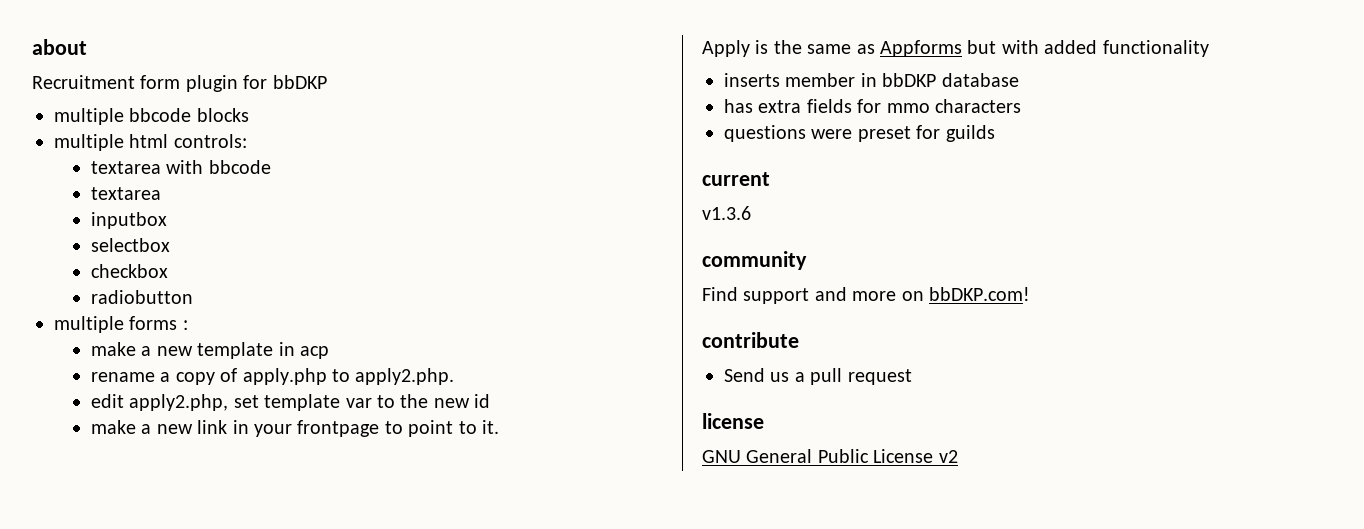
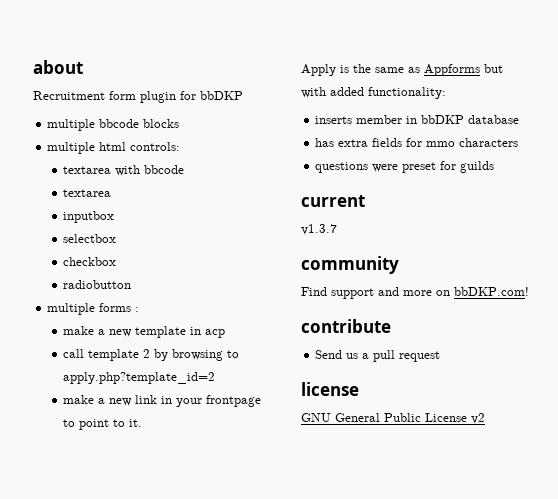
- rename a copy of apply.php to apply2.php.
- edit apply2.php, set template var to the new id
+ call template 2 by browsing to apply.php?template_id=2
- Apply is the same as Appforms but with added functionality
+ Apply is the same as Appforms but with added functionality:
- v1.3.6
+ v1.3.7

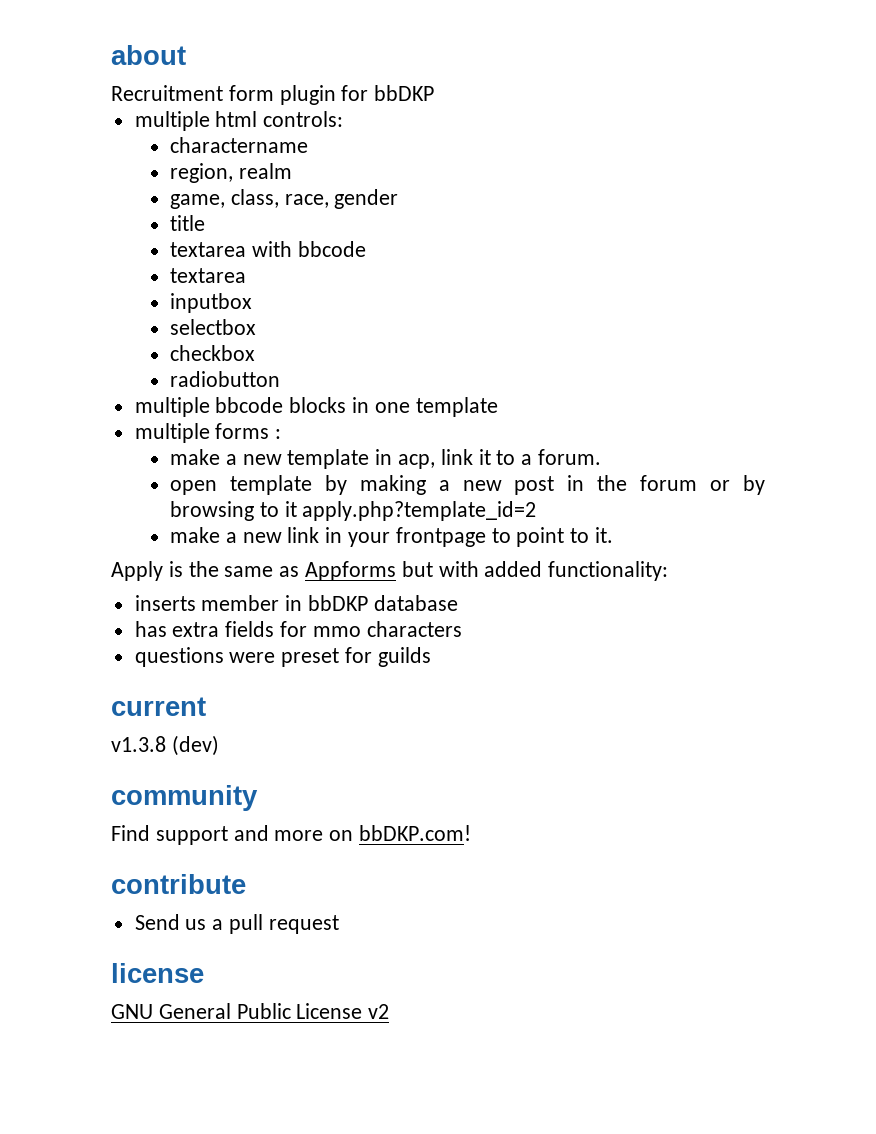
- multiple bbcode blocks
+ charactername
+ region, realm
+ game, class, race, gender
+ title
+ multiple bbcode blocks in one template
- make a new template in acp
- call template 2 by browsing to apply.php?template_id=2
+ make a new template in acp, link it to a forum.
+ open template by making a new post in the forum or by browsing to it apply.php?template_id=2
- v1.3.7
+ v1.3.8 (dev)

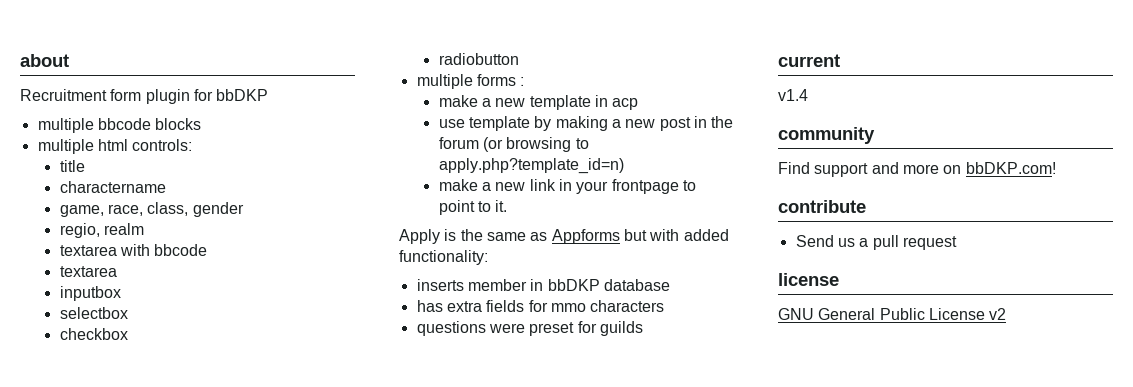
+ multiple bbcode blocks
+ title
- region, realm
- game, class, race, gender
+ game, race, class, gender
- title
+ regio, realm
- multiple bbcode blocks in one template
- make a new template in acp, link it to a forum.
- open template by making a new post in the forum or by browsing to it apply.php?template_id=2
+ make a new template in acp
+ use template by making a new post in the forum (or browsing to apply.php?template_id=n)
- v1.3.8 (dev)
+ v1.4

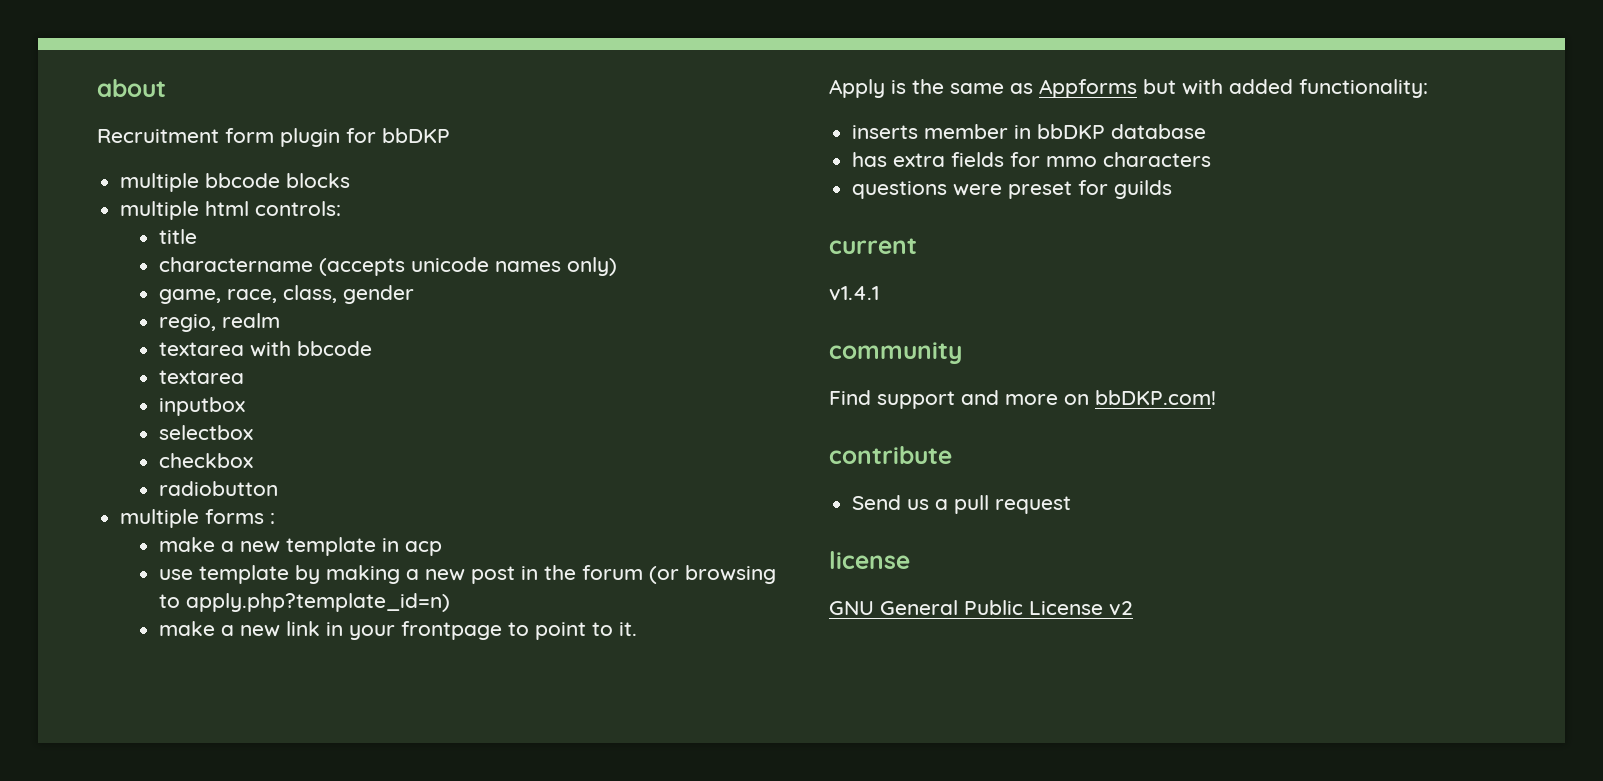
- charactername
+ charactername (accepts unicode names only)
- v1.4
+ v1.4.1

